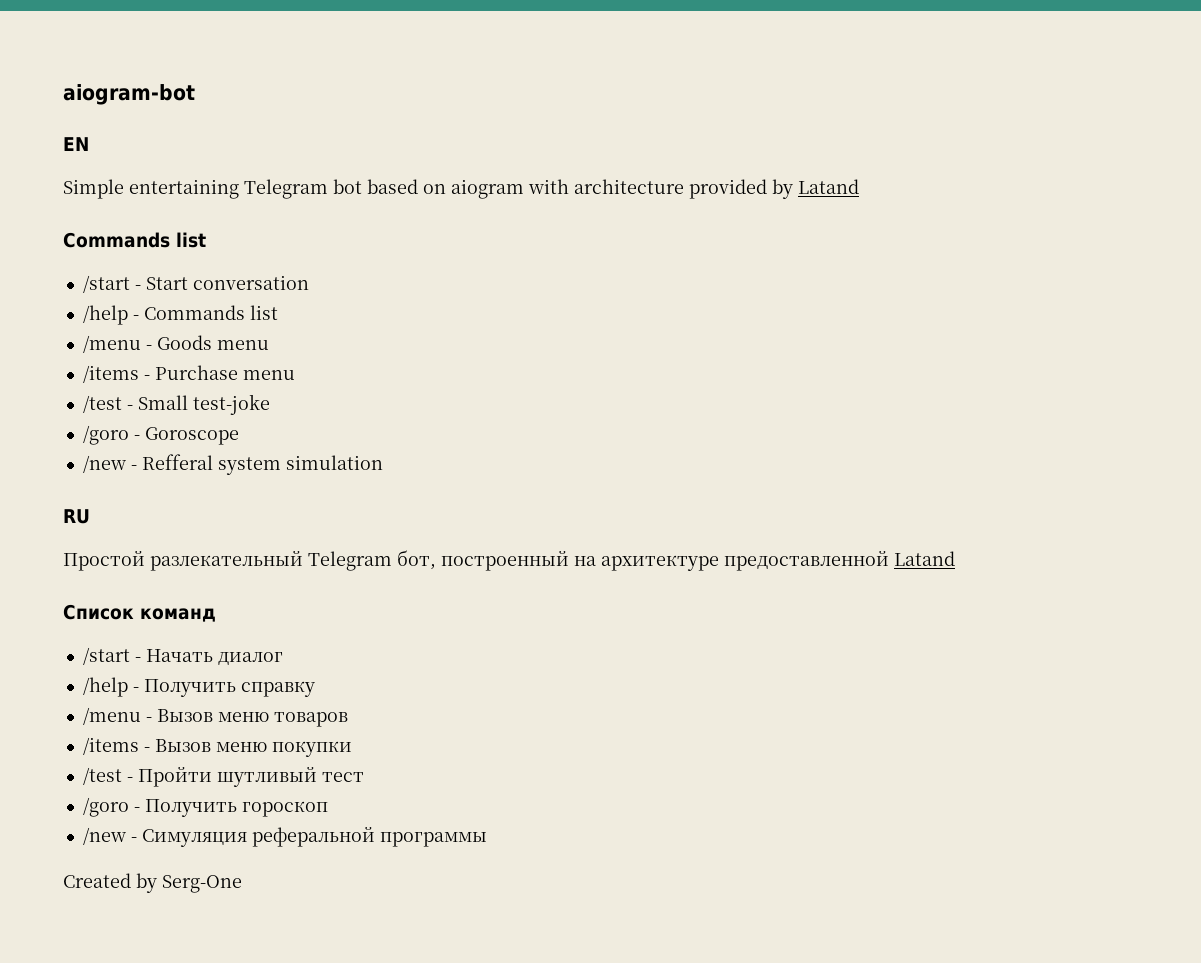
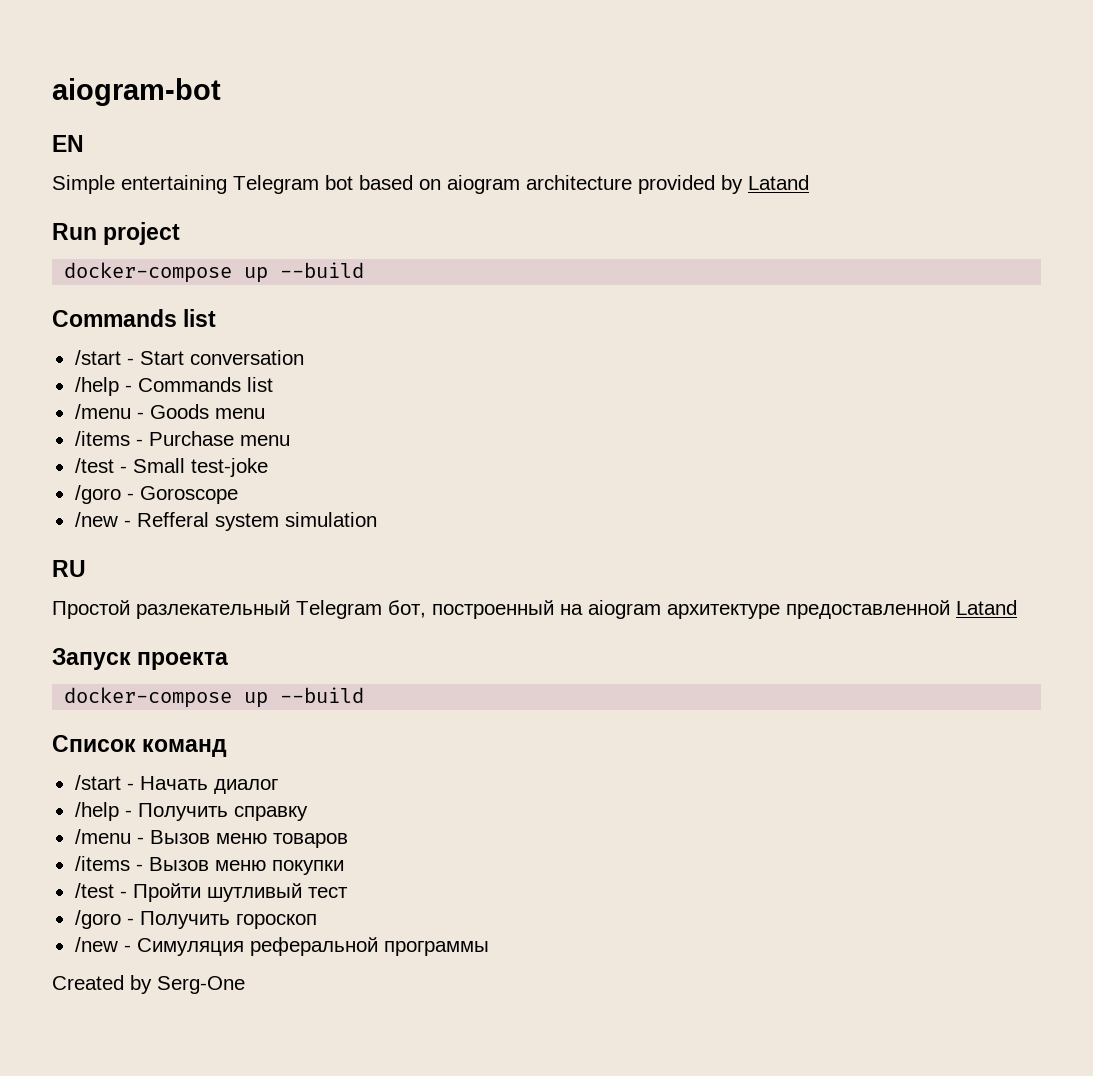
- Simple entertaining Telegram bot based on aiogram with architecture provided by Latand
+ Simple entertaining Telegram bot based on aiogram architecture provided by Latand
+ Run project
+ docker-compose up --build
- Простой разлекательный Telegram бот, построенный на архитектуре предоставленной Latand
+ Простой разлекательный Telegram бот, построенный на aiogram архитектуре предоставленной Latand
+ Запуск проекта
+ docker-compose up --build

